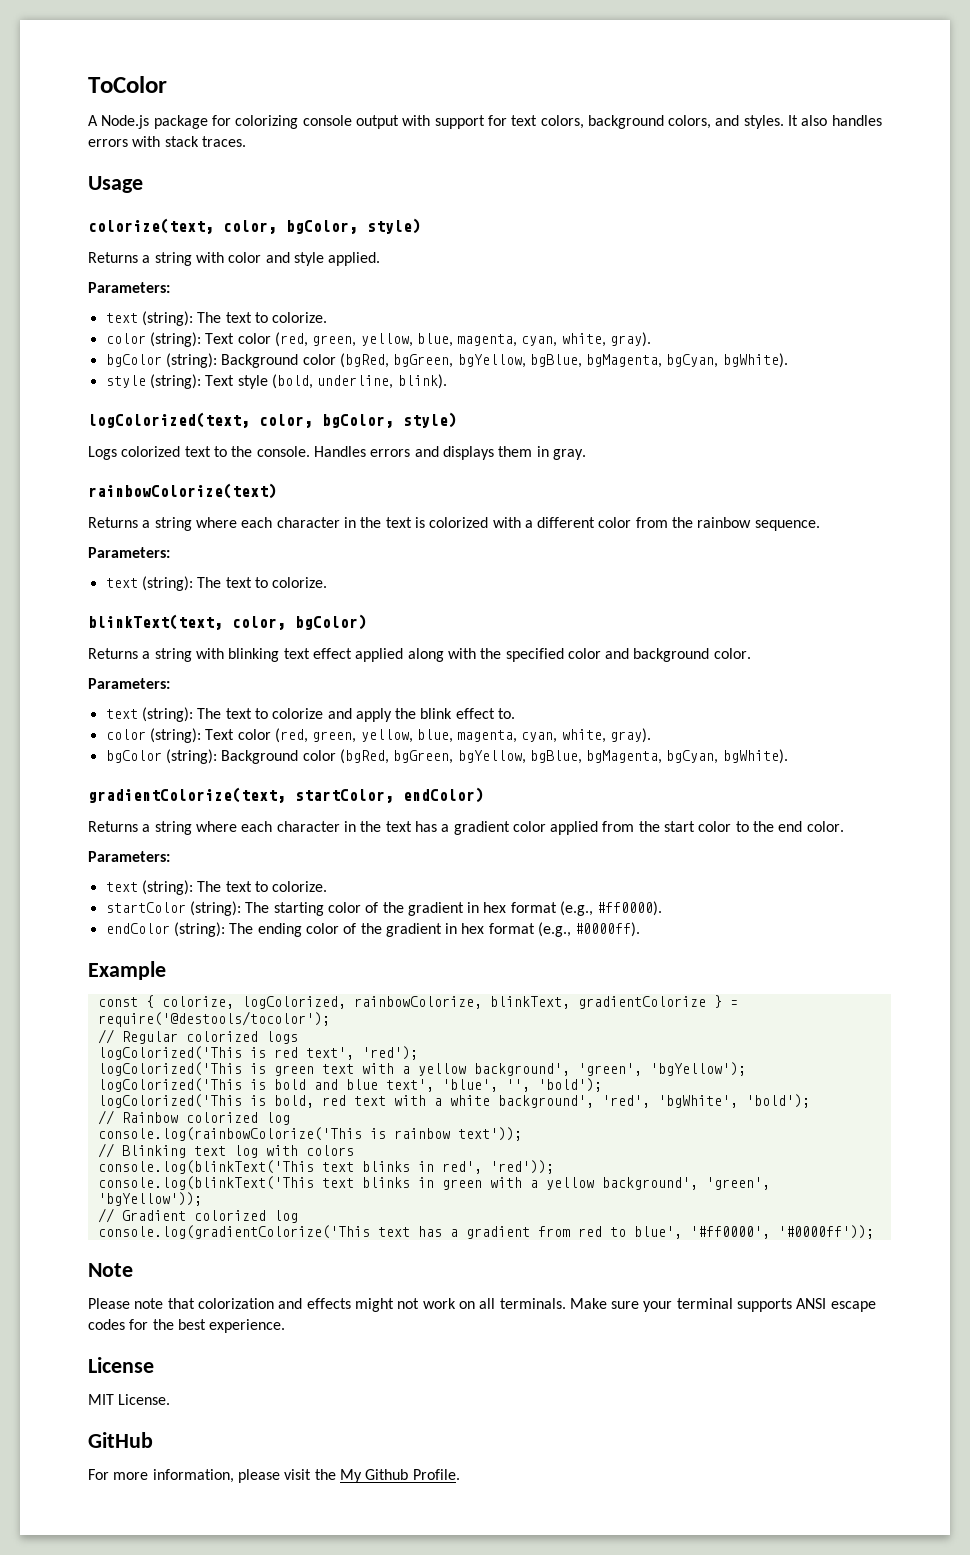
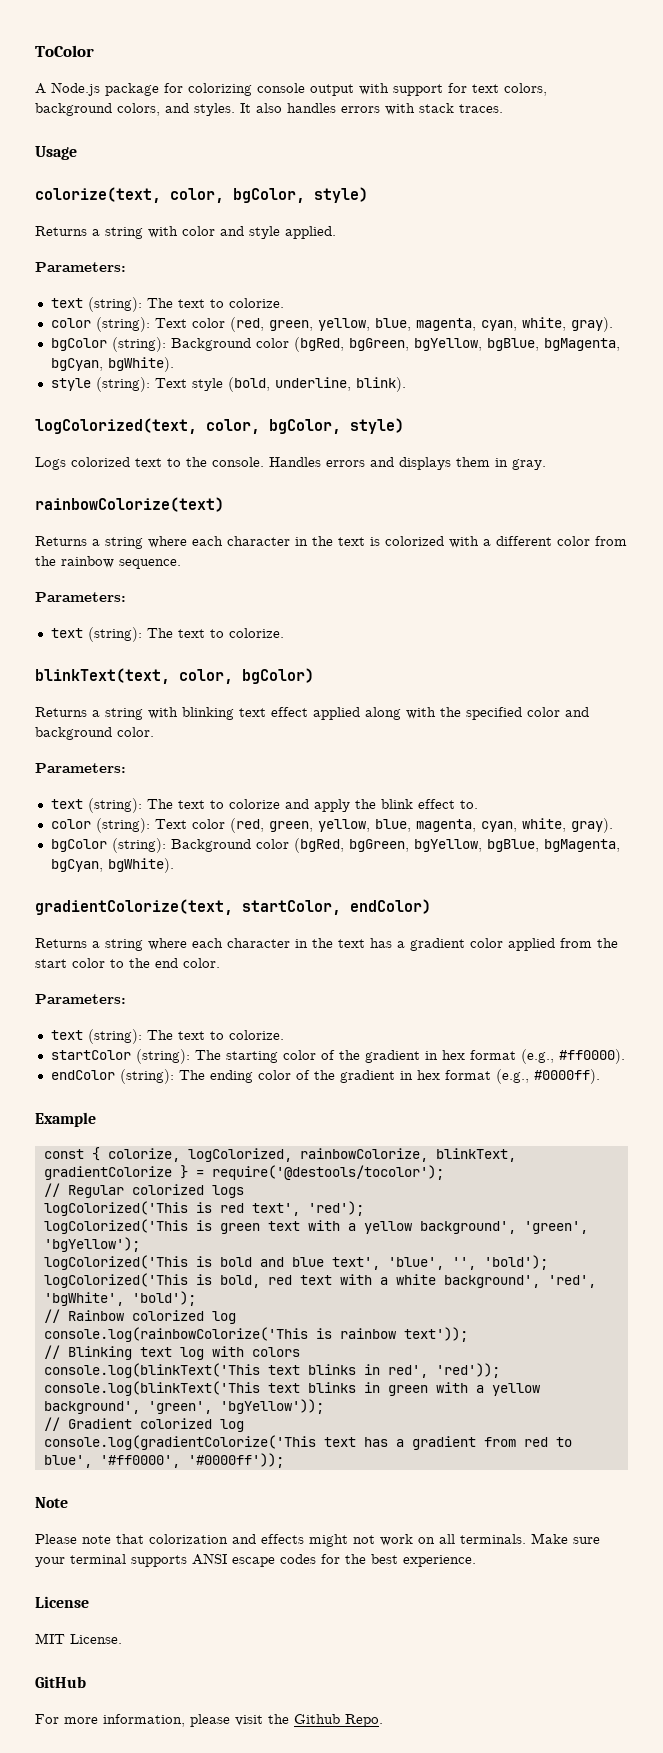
- For more information, please visit the My Github Profile.
+ For more information, please visit the Github Repo.

